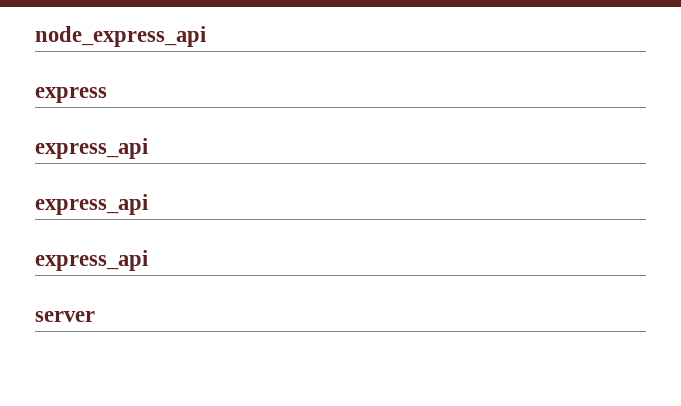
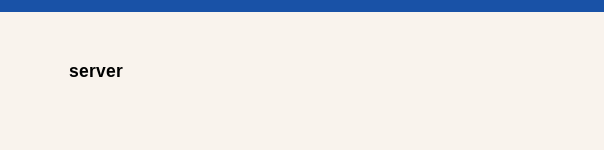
- node_express_api
- express
- express_api
- express_api
- express_api

